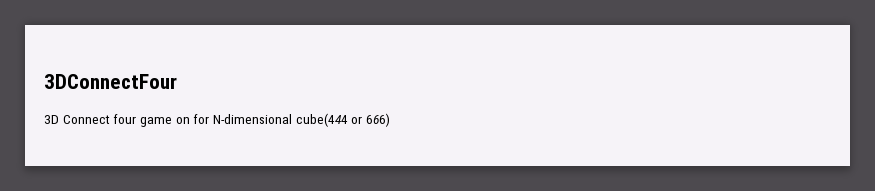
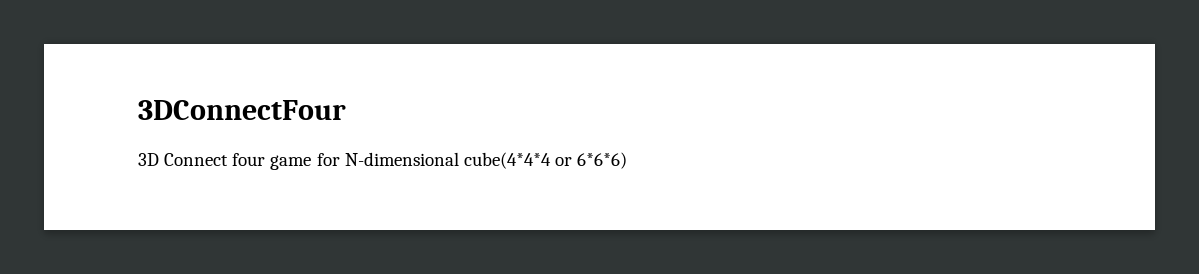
- 3D Connect four game on for N-dimensional cube(444 or 666)
+ 3D Connect four game for N-dimensional cube(4*4*4 or 6*6*6)

